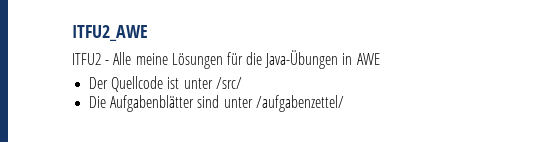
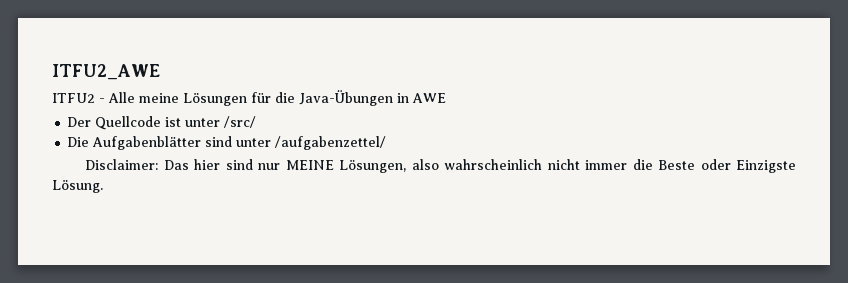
+ Disclaimer: Das hier sind nur MEINE Lösungen, also wahrscheinlich nicht immer die Beste oder Einzigste Lösung.

